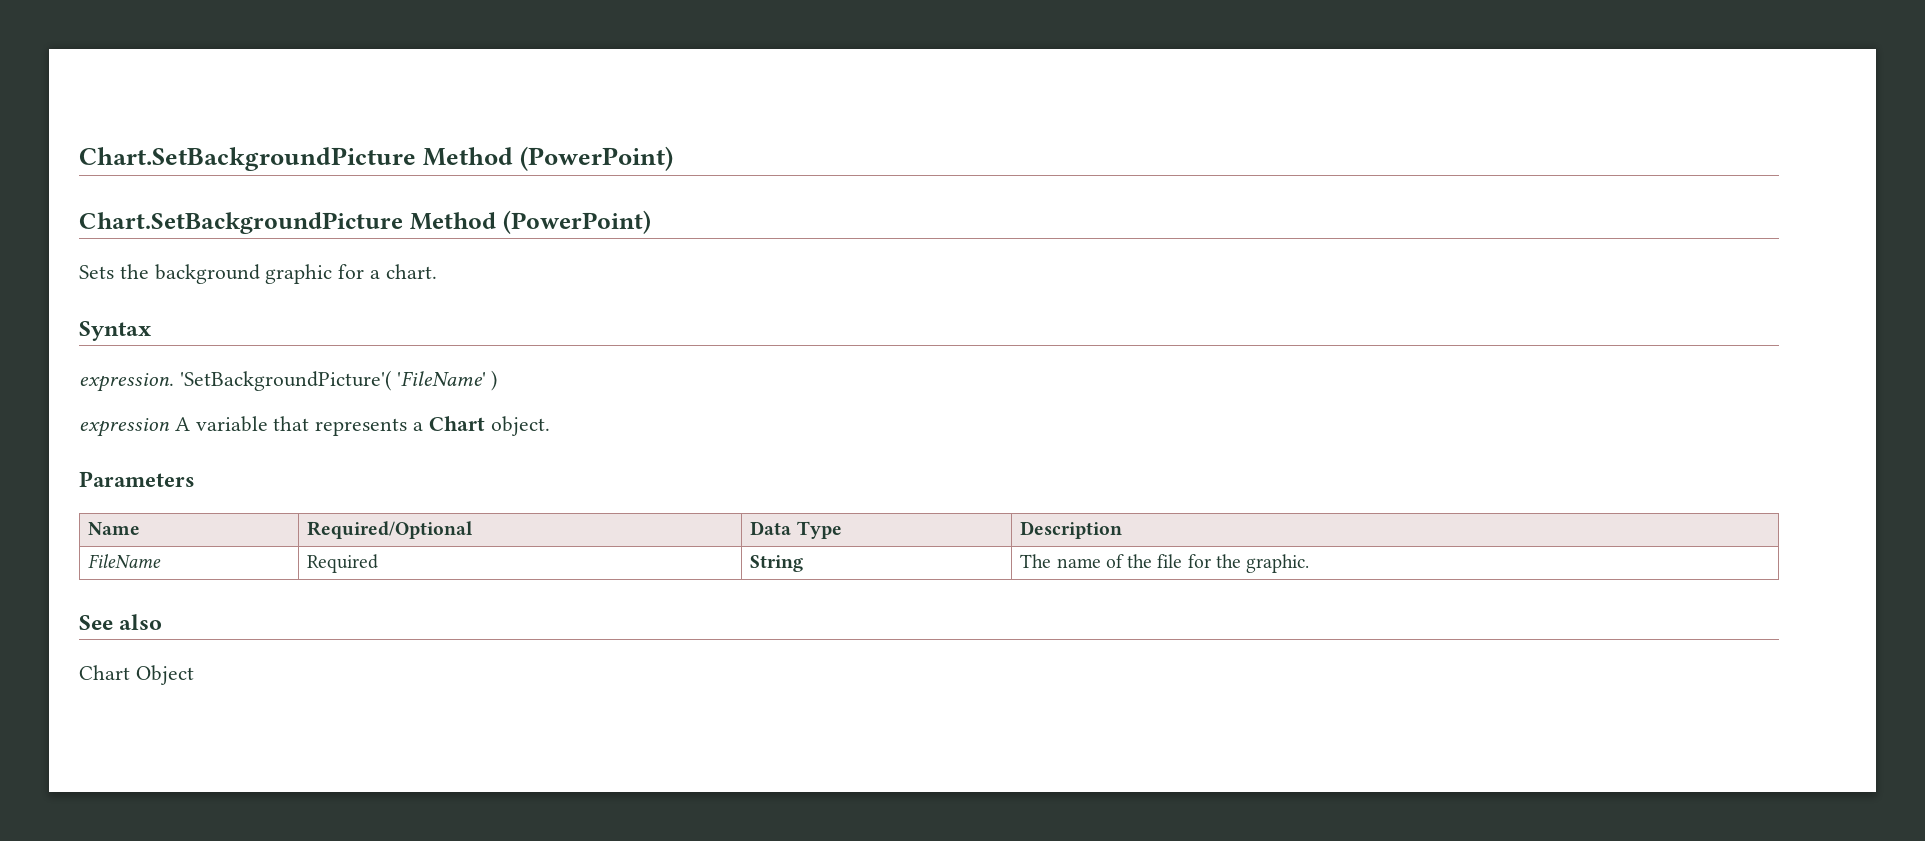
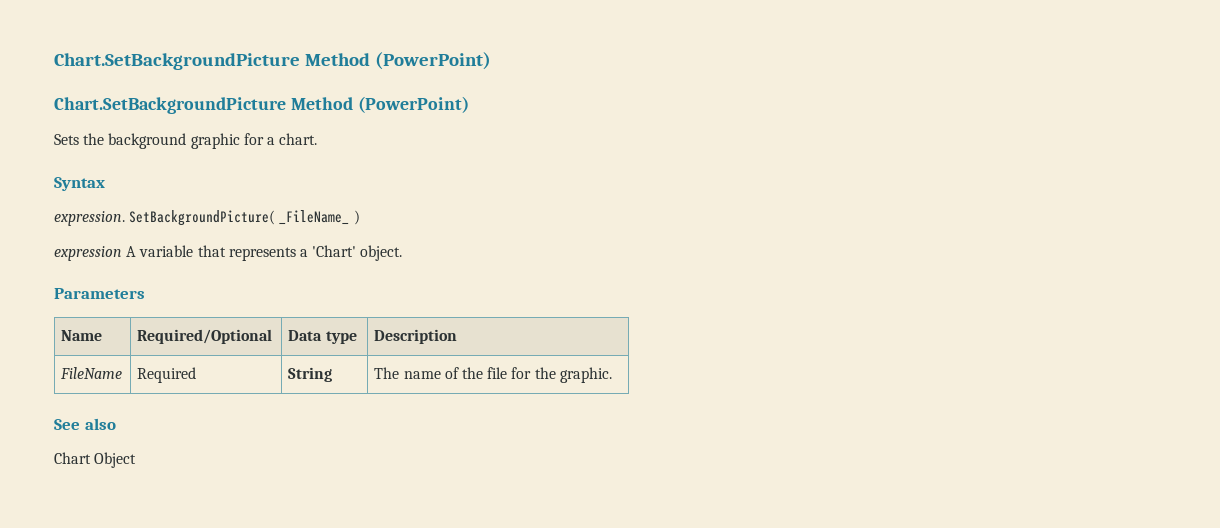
- 'SetBackgroundPicture'( 'FileName' )
+ SetBackgroundPicture( _FileName_ )
- expression A variable that represents a Chart object.
+ expression A variable that represents a 'Chart' object.
- Name | Required/Optional | Data Type | Description
+ Name | Required/Optional | Data type | Description

